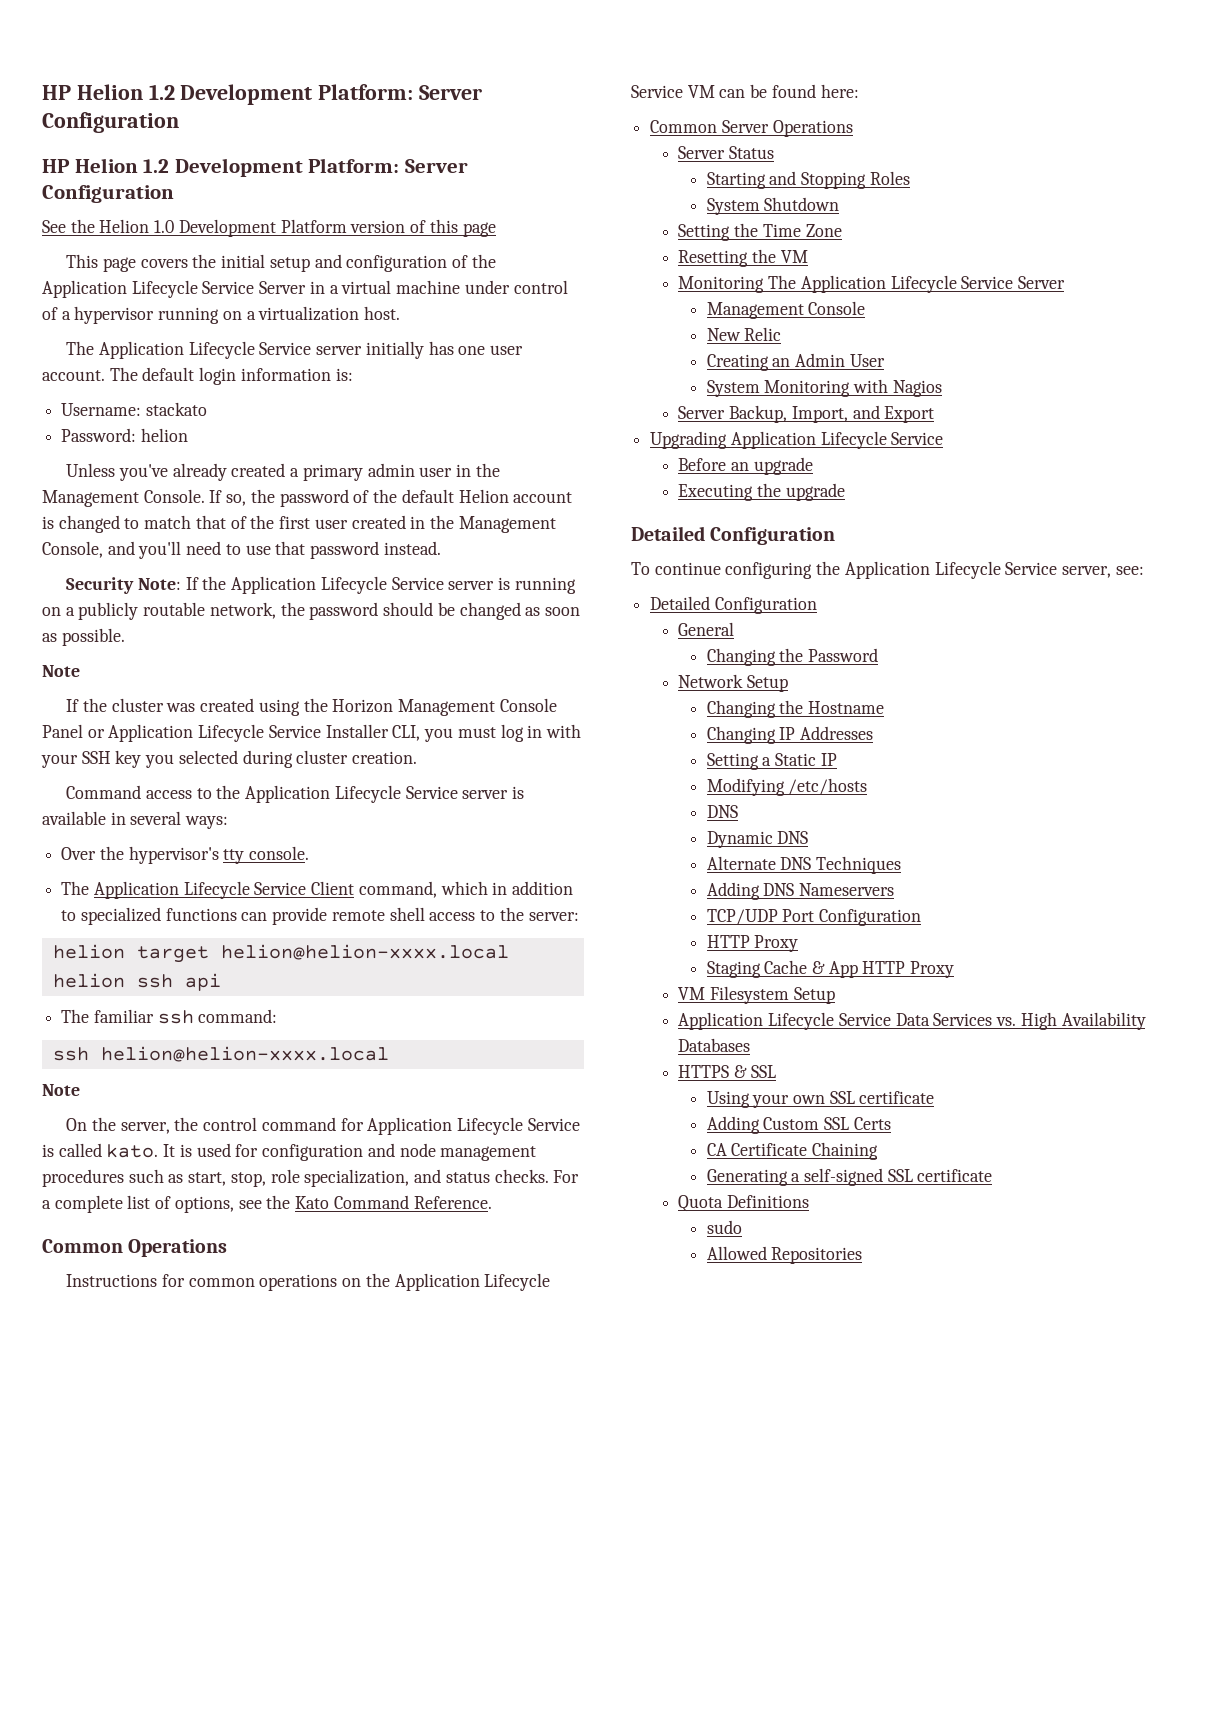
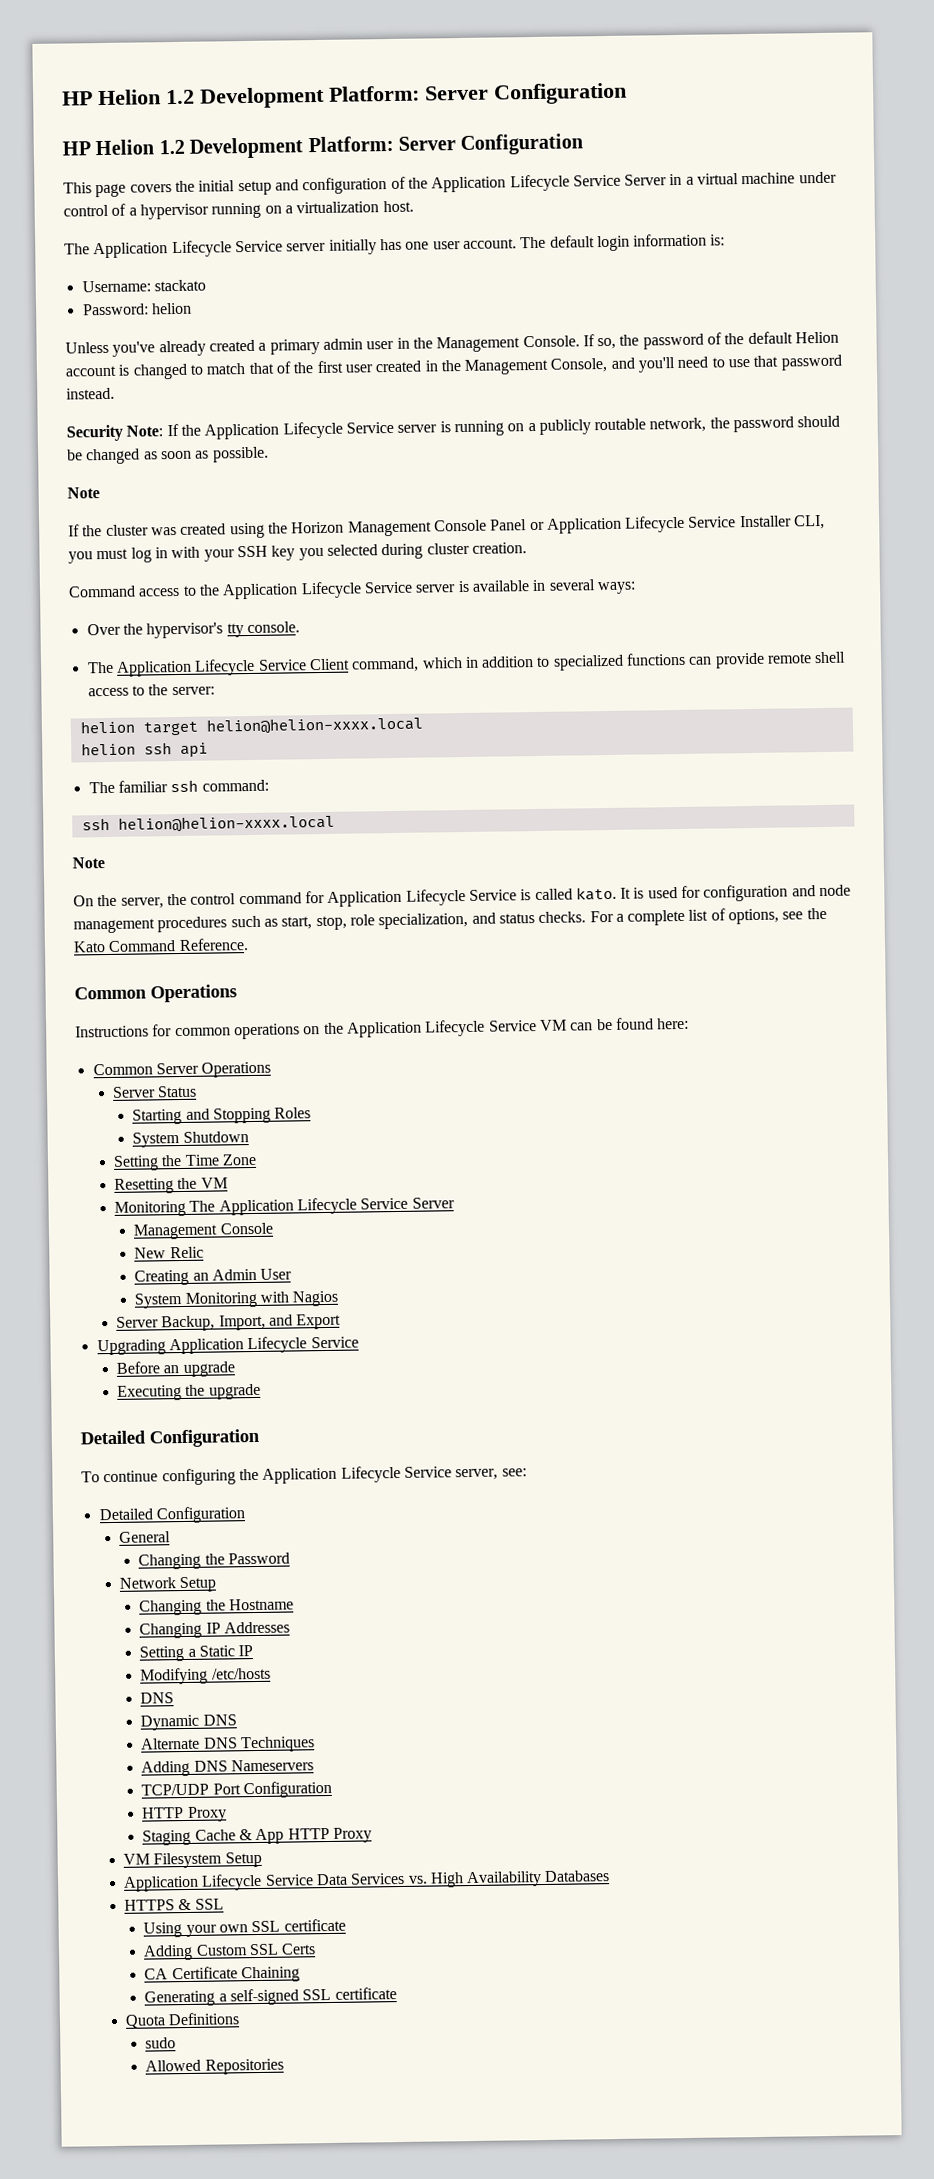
- See the Helion 1.0 Development Platform version of this page

